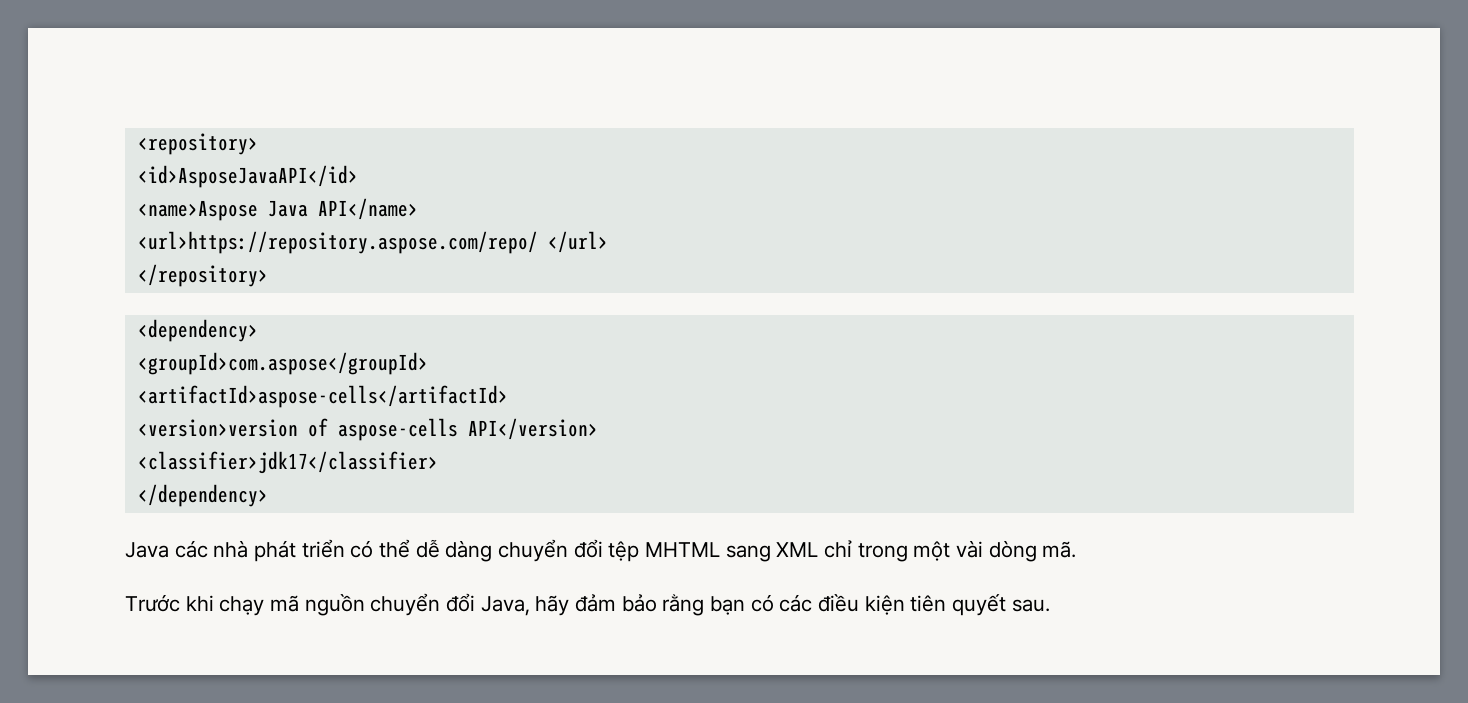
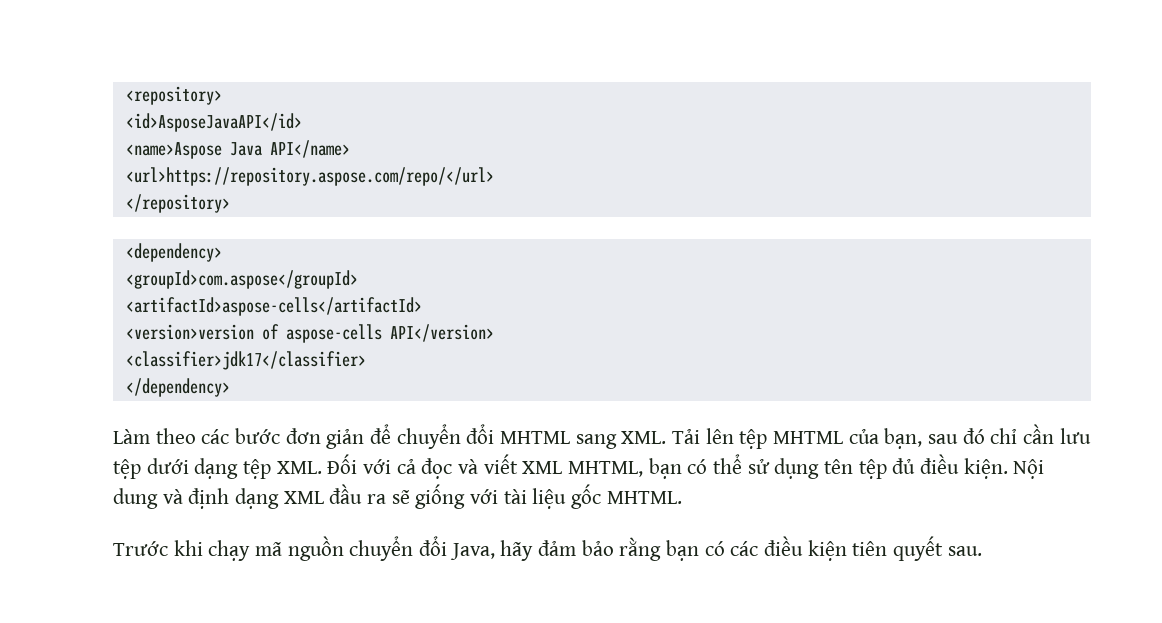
- <url>https://repository.aspose.com/repo/ </url>
+ <url>https://repository.aspose.com/repo/</url>
- Java các nhà phát triển có thể dễ dàng chuyển đổi tệp MHTML sang XML chỉ trong một vài dòng mã.
+ Làm theo các bước đơn giản để chuyển đổi MHTML sang XML. Tải lên tệp MHTML của bạn, sau đó chỉ cần lưu tệp dưới dạng tệp XML. Đối với cả đọc và viết XML MHTML, bạn có thể sử dụng tên tệp đủ điều kiện. Nội dung và định dạng XML đầu ra sẽ giống với tài liệu gốc MHTML.

